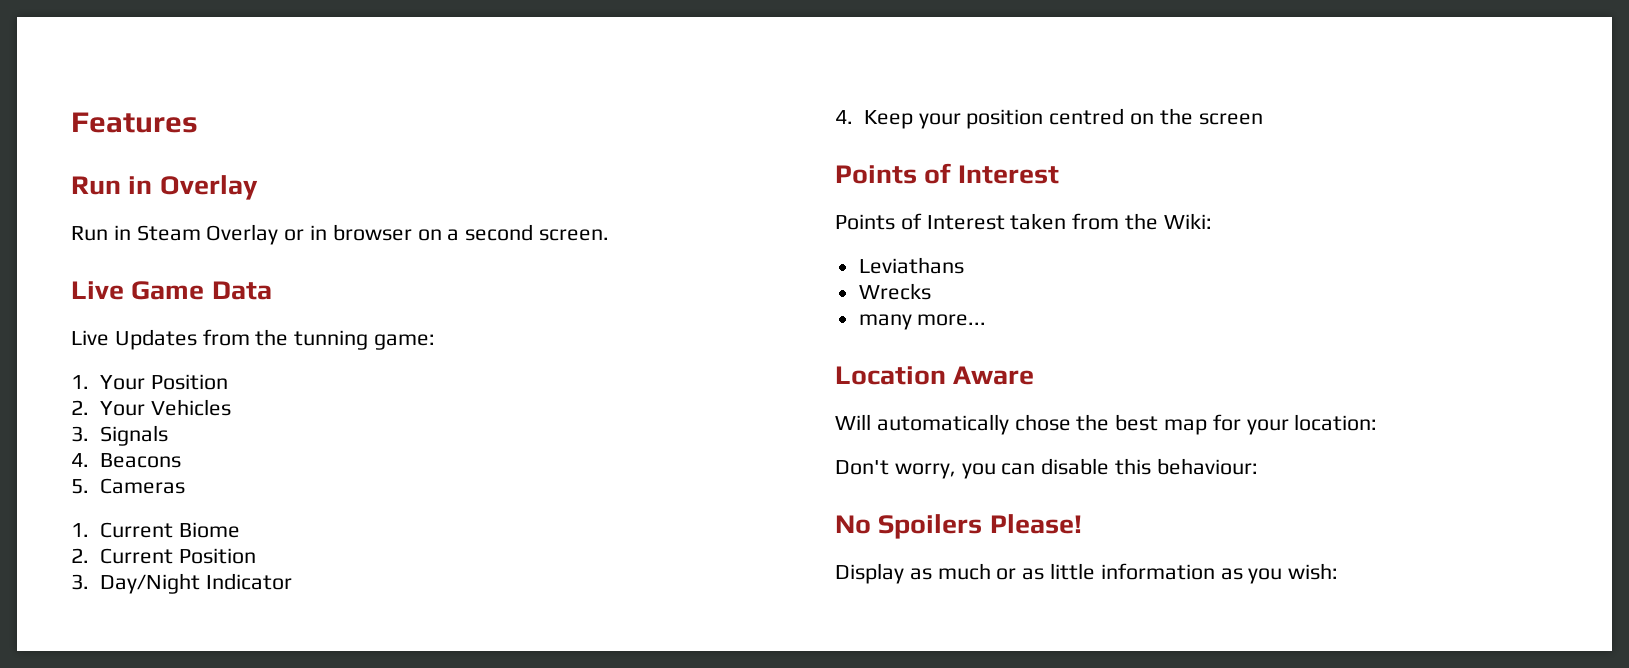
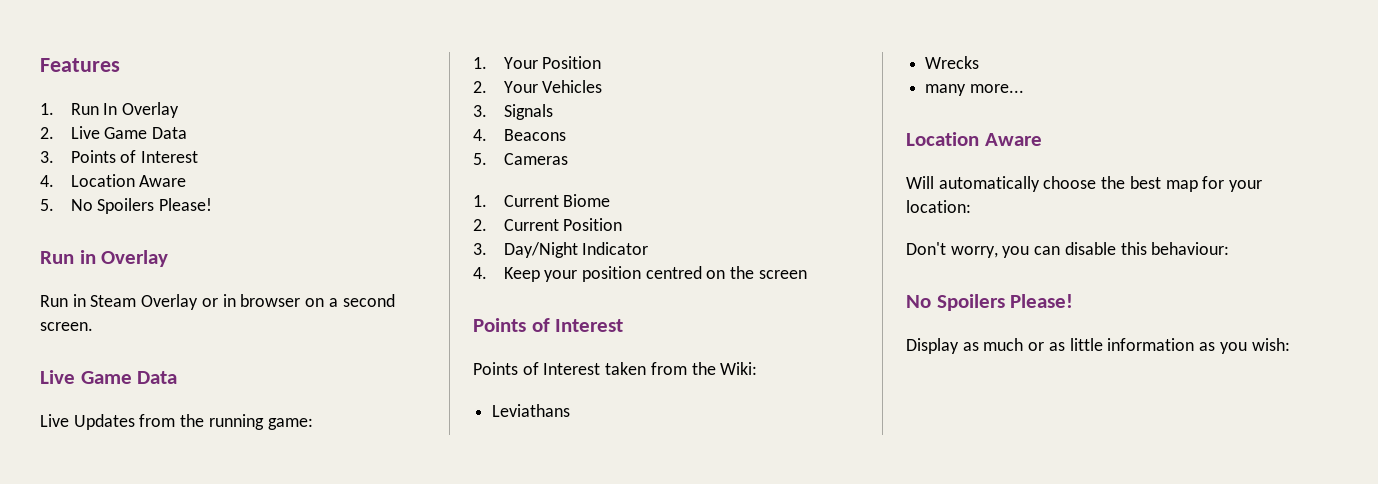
+ 1. Run In Overlay
+ 2. Live Game Data
+ 3. Points of Interest
+ 4. Location Aware
+ 5. No Spoilers Please!
- Live Updates from the tunning game:
+ Live Updates from the running game:
- Will automatically chose the best map for your location:
+ Will automatically choose the best map for your location:

